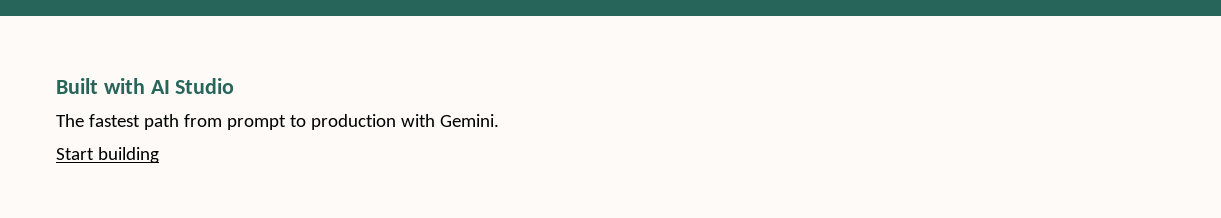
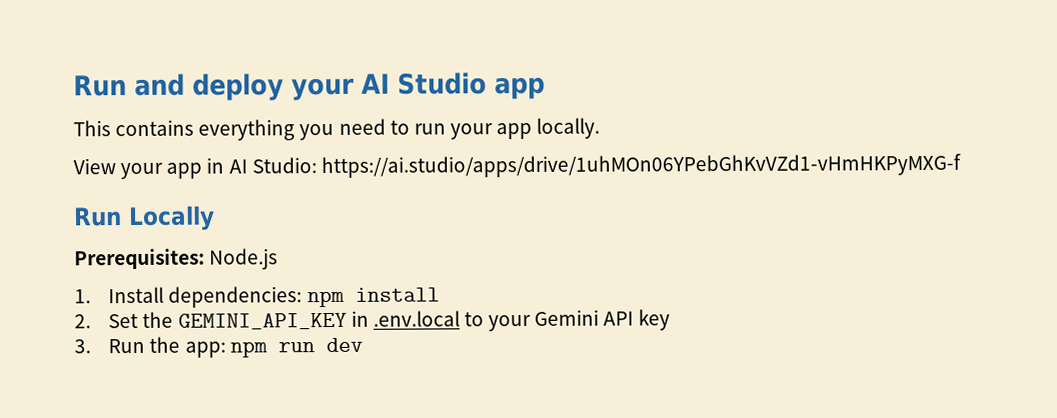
- Built with AI Studio
- The fastest path from prompt to production with Gemini.
- Start building
+ Run and deploy your AI Studio app
+ This contains everything you need to run your app locally.
+ View your app in AI Studio: https://ai.studio/apps/drive/1uhMOn06YPebGhKvVZd1-vHmHKPyMXG-f
+ Run Locally
+ Prerequisites: Node.js
+ 1. Install dependencies: npm install
+ 2. Set the GEMINI_API_KEY in .env.local to your Gemini API key
+ 3. Run the app: npm run dev

